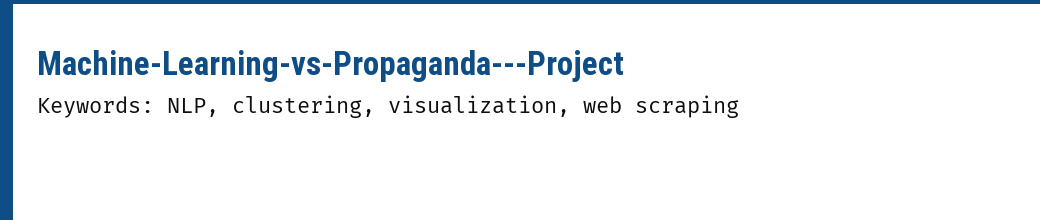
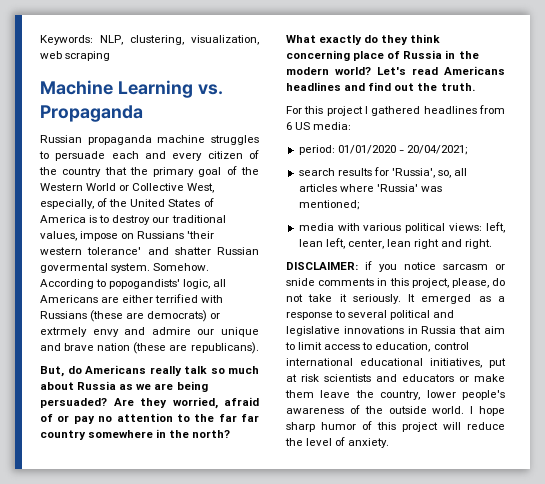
- Machine-Learning-vs-Propaganda---Project
+ Machine Learning vs. Propaganda
+ Russian propaganda machine struggles to persuade each and every citizen of the country that the primary goal of the Western World or Collective West, especially, of the United States of America is to destroy our traditional values, impose on Russians 'their western tolerance' and shatter Russian govermental system. Somehow. According to popogandists' logic, all Americans are either terrified with Russians (these are democrats) or extrmely envy and admire our unique and brave nation (these are republicans).
+ But, do Americans really talk so much about Russia as we are being persuaded? Are they worried, afraid of or pay no attention to the far far country somewhere in the north? What exactly do they think concerning place of Russia in the modern world? Let's read Americans headlines and find out the truth.
+ For this project I gathered headlines from 6 US media:
+ period: 01/01/2020 - 20/04/2021;
+ search results for 'Russia', so, all articles where 'Russia' was mentioned;
+ media with various political views: left, lean left, center, lean right and right.
+ DISCLAIMER: if you notice sarcasm or snide comments in this project, please, do not take it seriously. It emerged as a response to several political and legislative innovations in Russia that aim to limit access to education, control international educational initiatives, put at risk scientists and educators or make them leave the country, lower people's awareness of the outside world. I hope sharp humor of this project will reduce the level of anxiety.

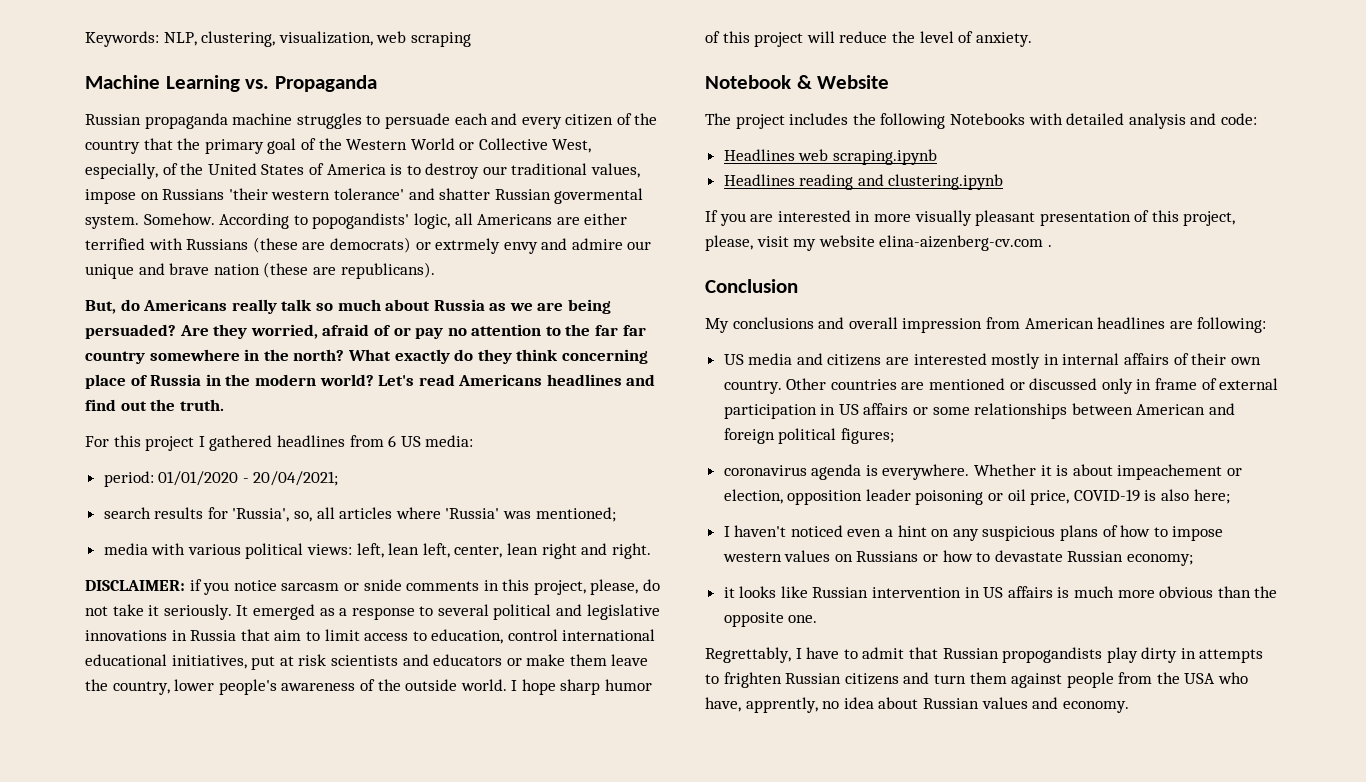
+ Notebook & Website
+ The project includes the following Notebooks with detailed analysis and code:
+ Headlines web scraping.ipynb
+ Headlines reading and clustering.ipynb
+ If you are interested in more visually pleasant presentation of this project, please, visit my website elina-aizenberg-cv.com .
+ Conclusion
+ My conclusions and overall impression from American headlines are following:
+ US media and citizens are interested mostly in internal affairs of their own country. Other countries are mentioned or discussed only in frame of external participation in US affairs or some relationships between American and foreign political figures;
+ coronavirus agenda is everywhere. Whether it is about impeachement or election, opposition leader poisoning or oil price, COVID-19 is also here;
+ I haven't noticed even a hint on any suspicious plans of how to impose western values on Russians or how to devastate Russian economy;
+ it looks like Russian intervention in US affairs is much more obvious than the opposite one.
+ Regrettably, I have to admit that Russian propogandists play dirty in attempts to frighten Russian citizens and turn them against people from the USA who have, apprently, no idea about Russian values and economy.

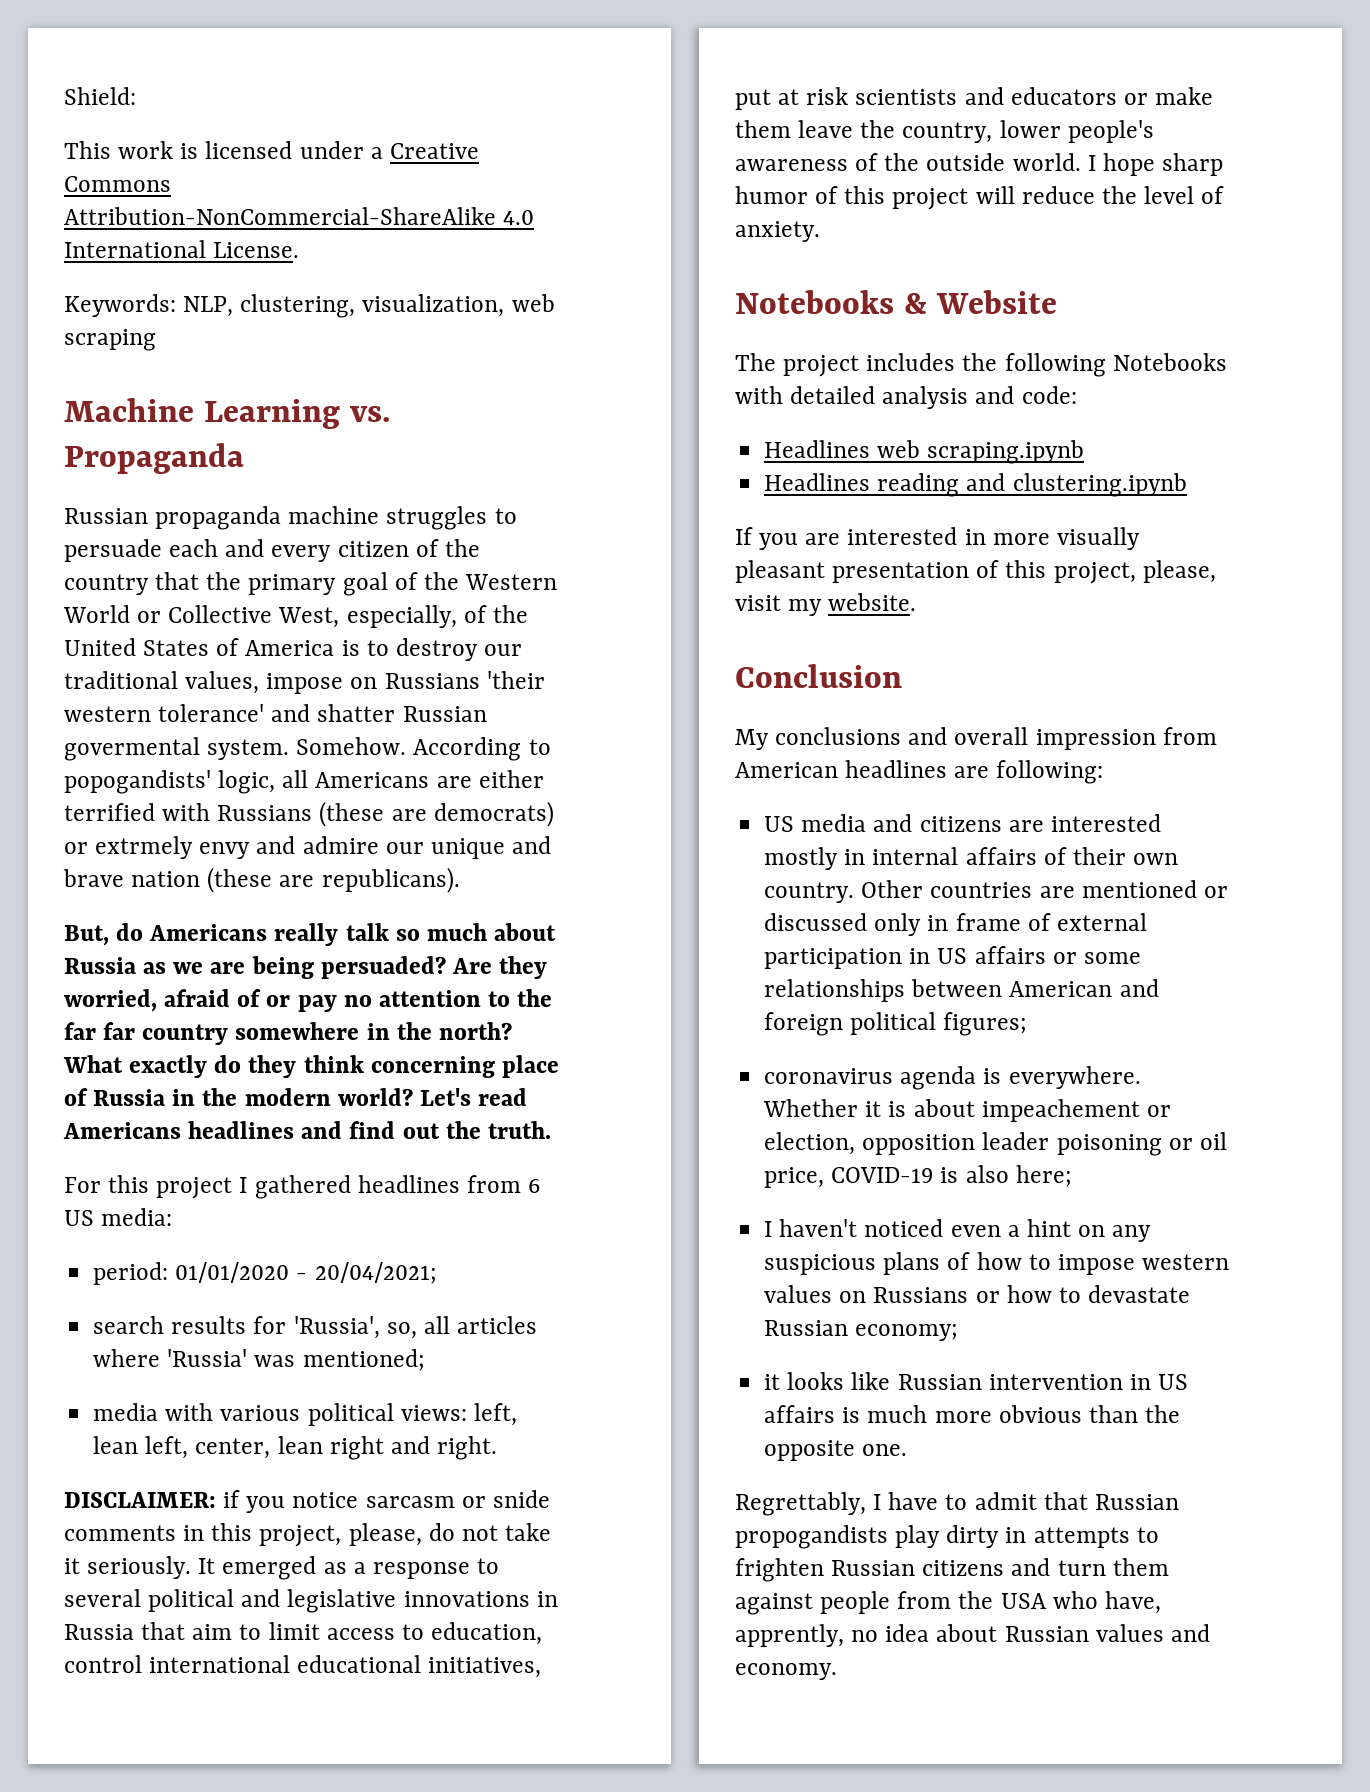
+ Shield:
+ This work is licensed under a Creative Commons Attribution-NonCommercial-ShareAlike 4.0 International License.
- Notebook & Website
+ Notebooks & Website
- If you are interested in more visually pleasant presentation of this project, please, visit my website elina-aizenberg-cv.com .
+ If you are interested in more visually pleasant presentation of this project, please, visit my website.

